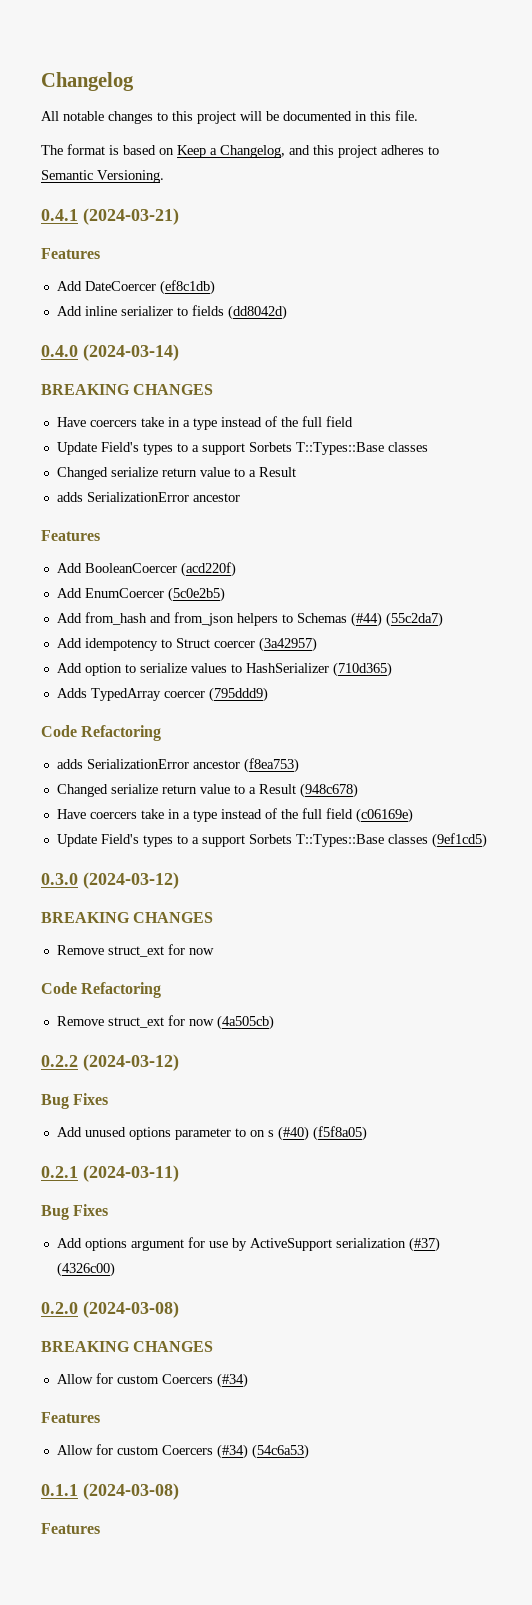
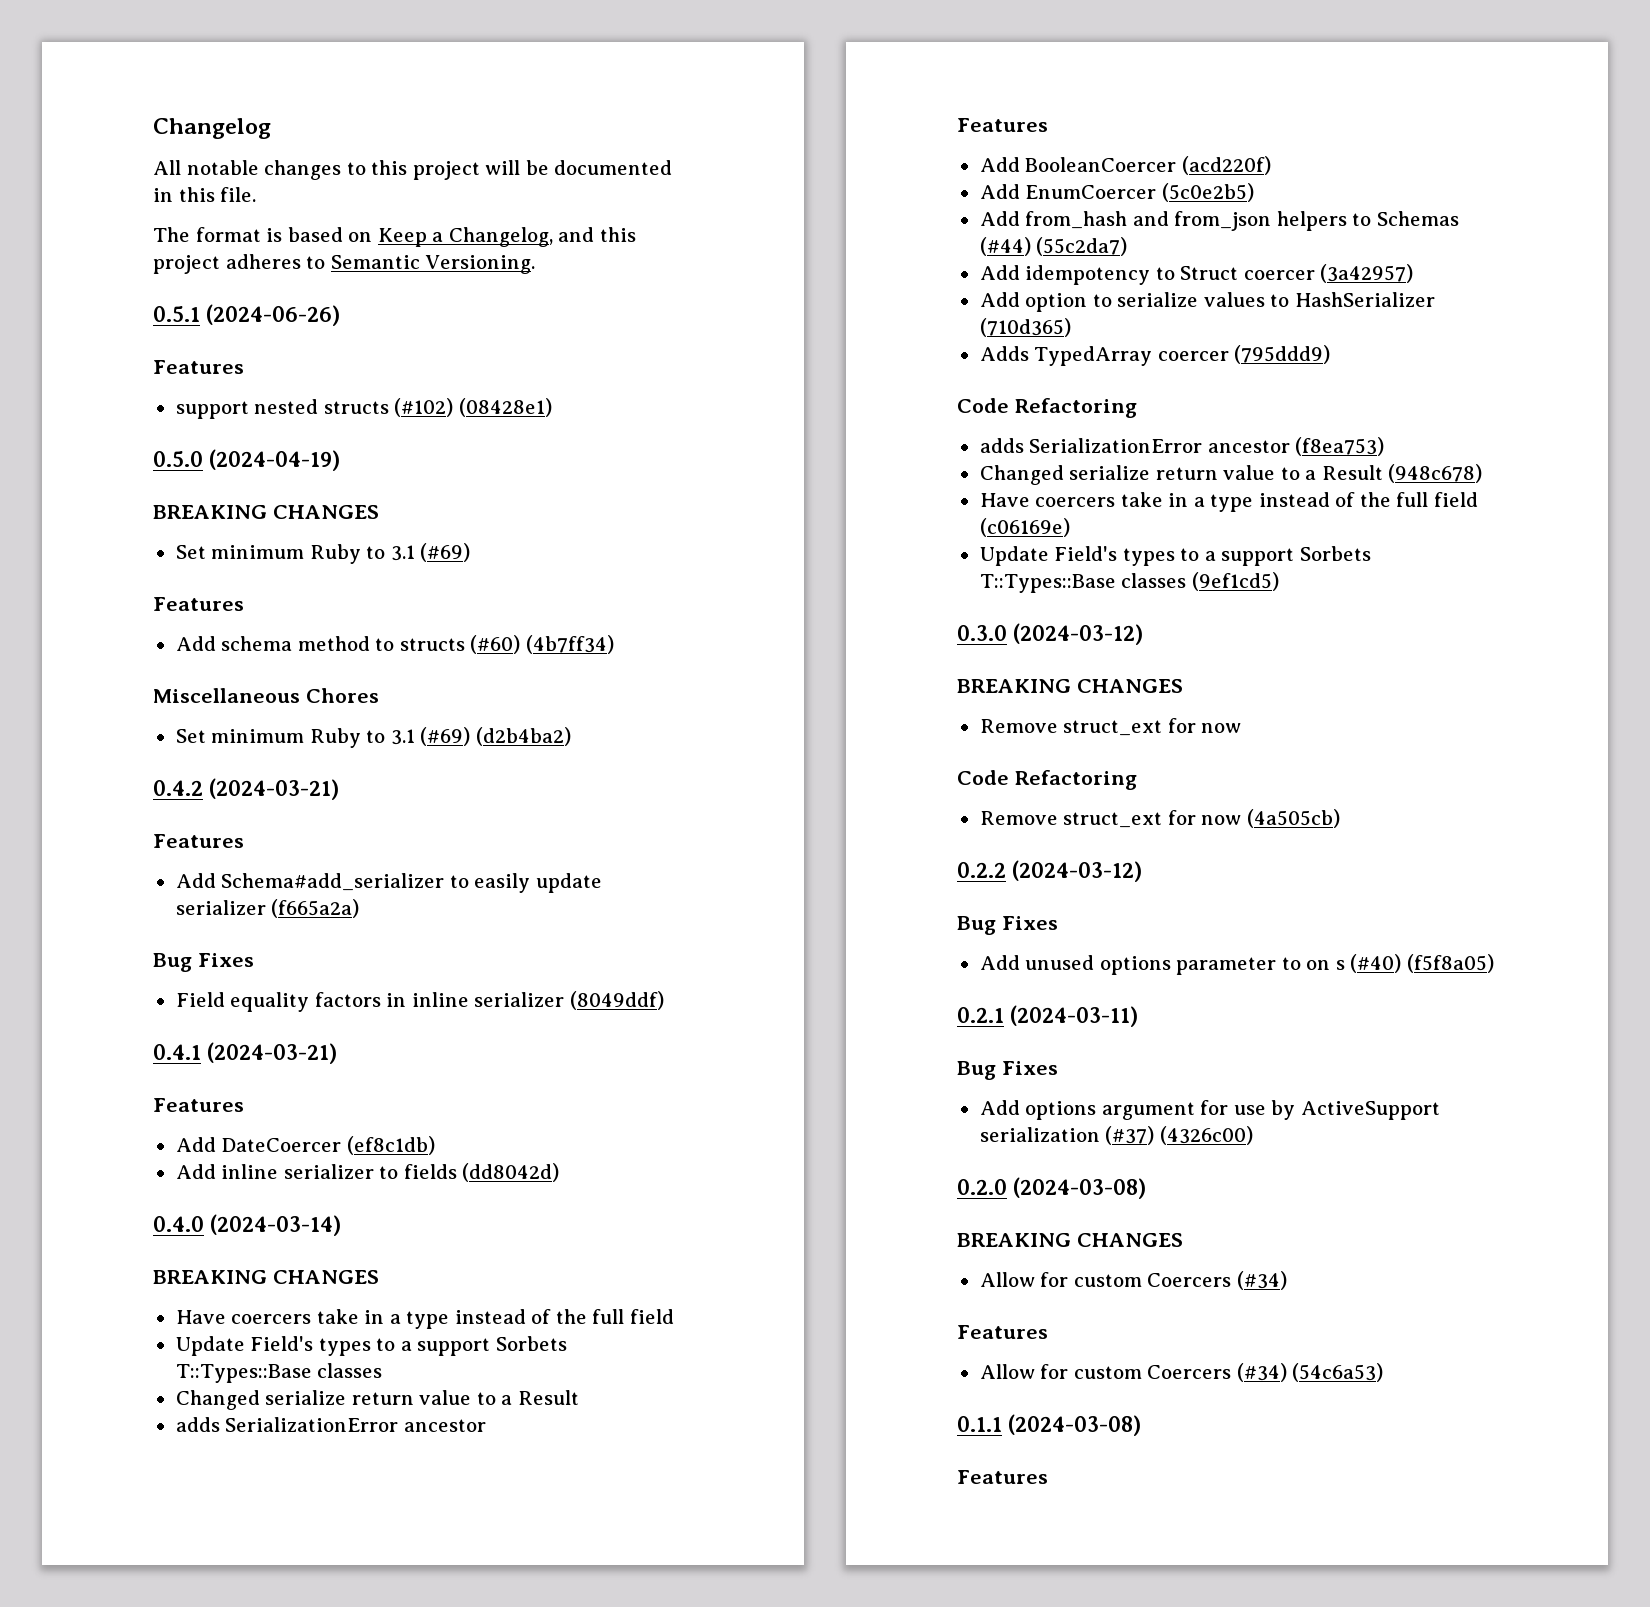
+ 0.5.1 (2024-06-26)
+ Features
+ support nested structs (#102) (08428e1)
+ 0.5.0 (2024-04-19)
+ BREAKING CHANGES
+ Set minimum Ruby to 3.1 (#69)
+ Features
+ Add schema method to structs (#60) (4b7ff34)
+ Miscellaneous Chores
+ Set minimum Ruby to 3.1 (#69) (d2b4ba2)
+ 0.4.2 (2024-03-21)
+ Features
+ Add Schema#add_serializer to easily update serializer (f665a2a)
+ Bug Fixes
+ Field equality factors in inline serializer (8049ddf)

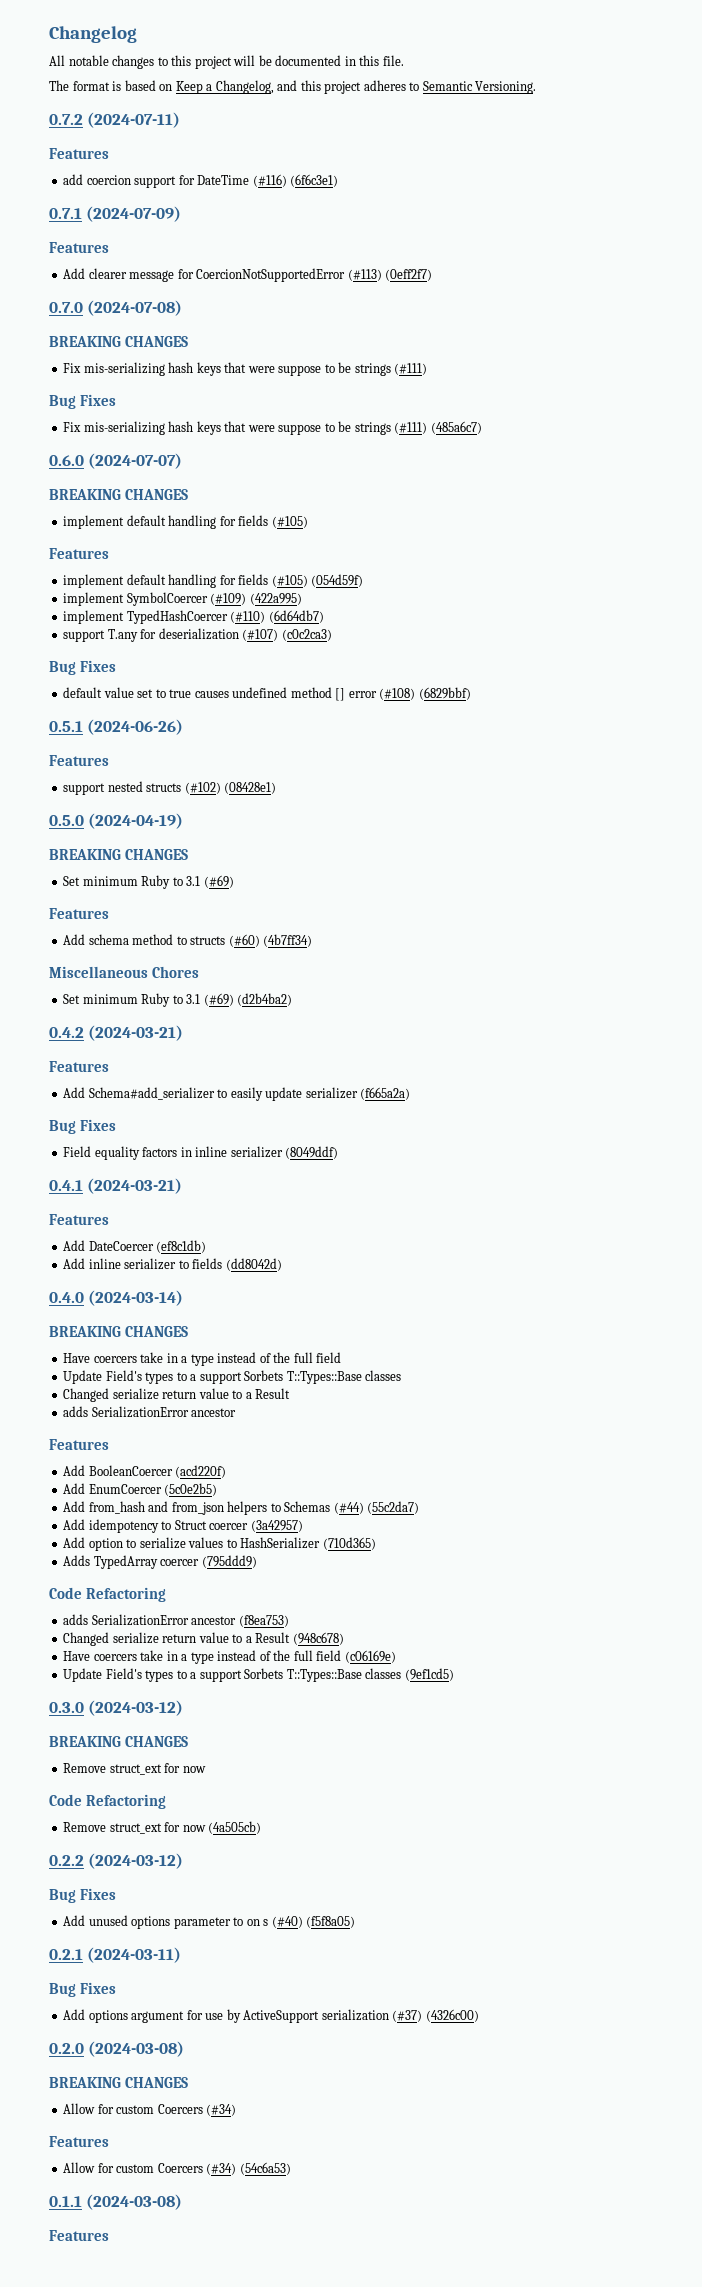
+ 0.7.2 (2024-07-11)
+ Features
+ add coercion support for DateTime (#116) (6f6c3e1)
+ 0.7.1 (2024-07-09)
+ Features
+ Add clearer message for CoercionNotSupportedError (#113) (0eff2f7)
+ 0.7.0 (2024-07-08)
+ BREAKING CHANGES
+ Fix mis-serializing hash keys that were suppose to be strings (#111)
+ Bug Fixes
+ Fix mis-serializing hash keys that were suppose to be strings (#111) (485a6c7)
+ 0.6.0 (2024-07-07)
+ BREAKING CHANGES
+ implement default handling for fields (#105)
+ Features
+ implement default handling for fields (#105) (054d59f)
+ implement SymbolCoercer (#109) (422a995)
+ implement TypedHashCoercer (#110) (6d64db7)
+ support T.any for deserialization (#107) (c0c2ca3)
+ Bug Fixes
+ default value set to true causes undefined method [] error (#108) (6829bbf)

